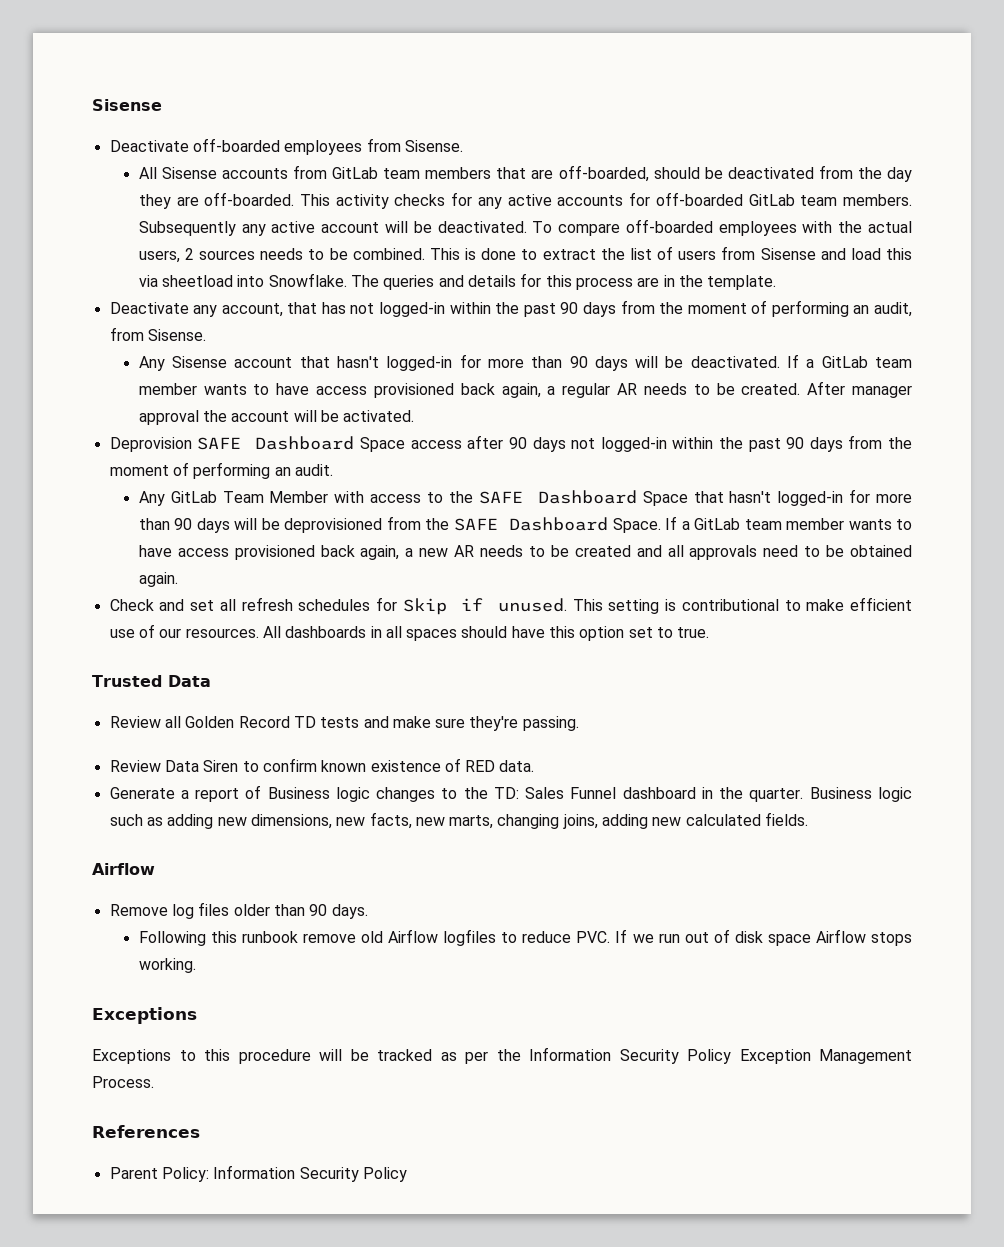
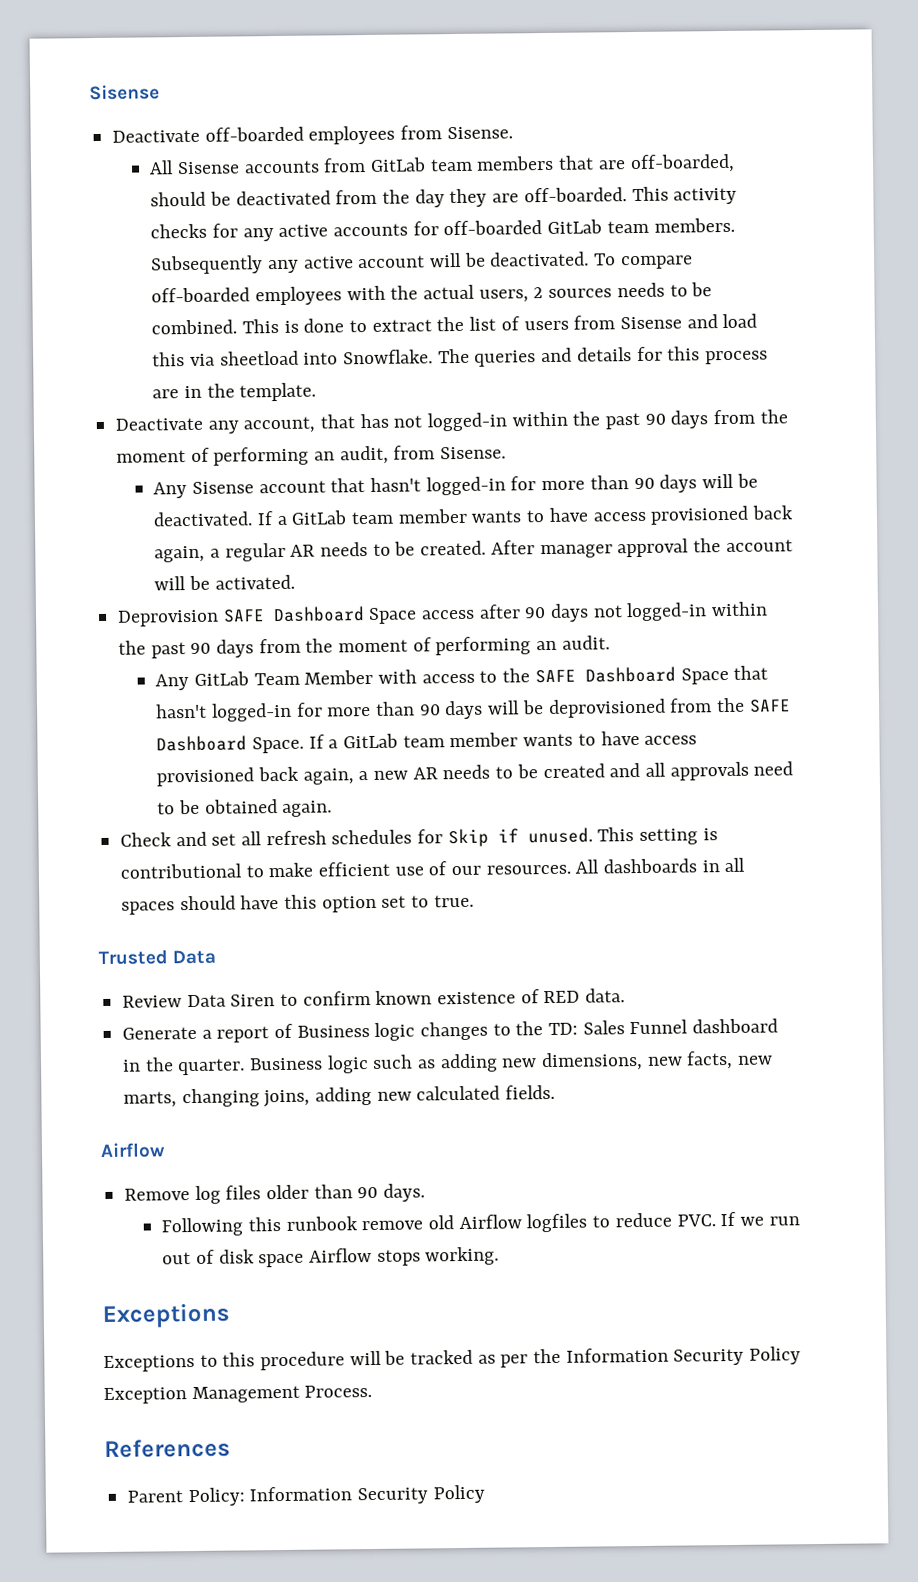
- Review all Golden Record TD tests and make sure they're passing.

